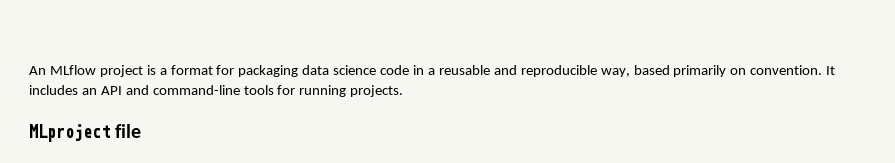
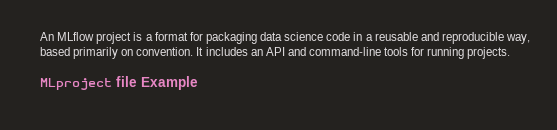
- MLproject file
+ MLproject file Example

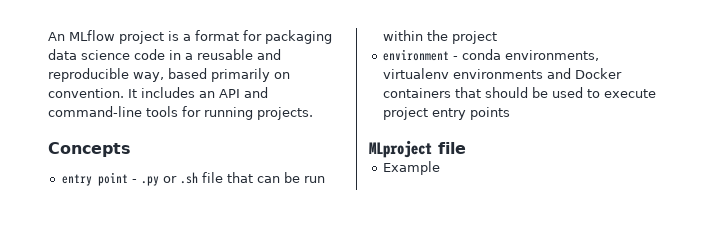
+ Concepts
+ entry point - .py or .sh file that can be run within the project
+ environment - conda environments, virtualenv environments and Docker containers that should be used to execute project entry points
- MLproject file Example
+ MLproject file
+ Example

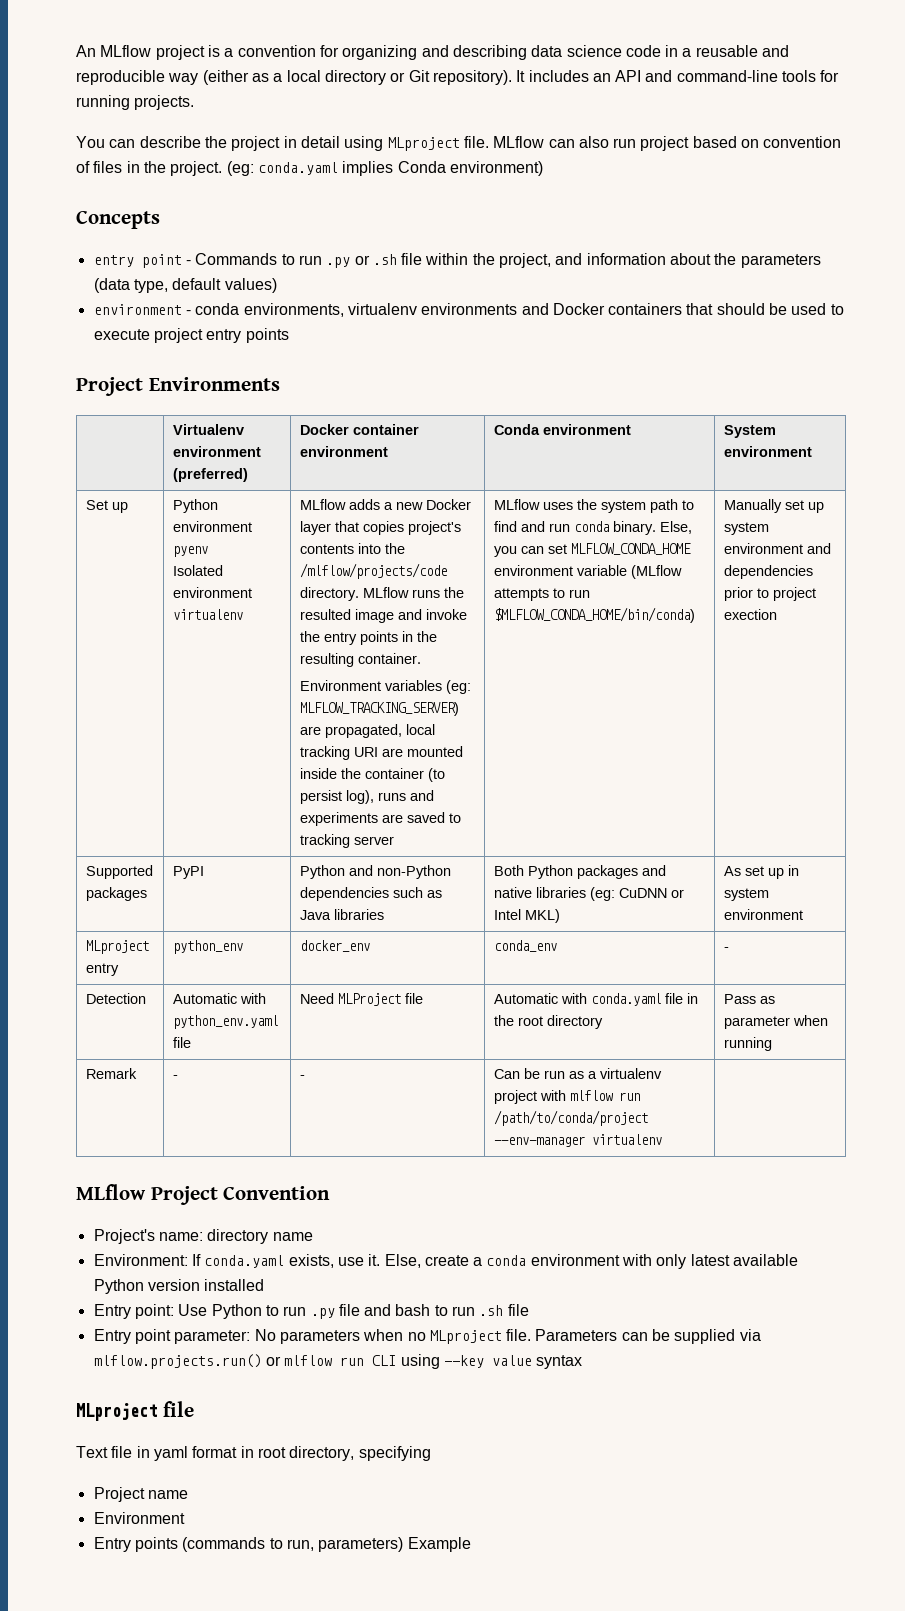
- An MLflow project is a format for packaging data science code in a reusable and reproducible way, based primarily on convention.
+ An MLflow project is a convention for organizing and describing data science code in a reusable and reproducible way (either as a local directory or Git repository).
+ You can describe the project in detail using MLproject file. MLflow can also run project based on convention of files in the project. (eg: conda.yaml implies Conda environment)
- entry point - .py or .sh file that can be run within the project
+ entry point - Commands to run .py or .sh file within the project, and information about the parameters (data type, default values)
+ Project Environments
+ | Virtualenv environment (preferred) | Docker container environment | Conda environment | System environment
+ Set up | Python environment pyenv
+ Isolated environment virtualenv | MLflow adds a new Docker layer that copies project's contents into the /mlflow/projects/code directory. MLflow runs the resulted image and invoke the entry points in the resulting container.
+ Environment variables (eg: MLFLOW_TRACKING_SERVER) are propagated, local tracking URI are mounted inside the container (to persist log), runs and experiments are saved to tracking server | MLflow uses the system path to find and run conda binary. Else, you can set MLFLOW_CONDA_HOME environment variable (MLflow attempts to run $MLFLOW_CONDA_HOME/bin/conda) | Manually set up system environment and dependencies prior to project exection
+ Supported packages | PyPI | Python and non-Python dependencies such as Java libraries | Both Python packages and native libraries (eg: CuDNN or Intel MKL) | As set up in system environment
+ MLproject entry | python_env | docker_env | conda_env | -
+ Detection | Automatic with python_env.yaml file | Need MLProject file | Automatic with conda.yaml file in the root directory | Pass as parameter when running
+ Remark | - | - | Can be run as a virtualenv project with mlflow run /path/to/conda/project --env-manager virtualenv |
+ MLflow Project Convention
+ Project's name: directory name
+ Environment: If conda.yaml exists, use it. Else, create a conda environment with only latest available Python version installed
+ Entry point: Use Python to run .py file and bash to run .sh file
+ Entry point parameter: No parameters when no MLproject file. Parameters can be supplied via mlflow.projects.run() or mlflow run CLI using --key value syntax
  MLproject file
- Example
+ Text file in yaml format in root directory, specifying
+ Project name
+ Environment
+ Entry points (commands to run, parameters) Example

